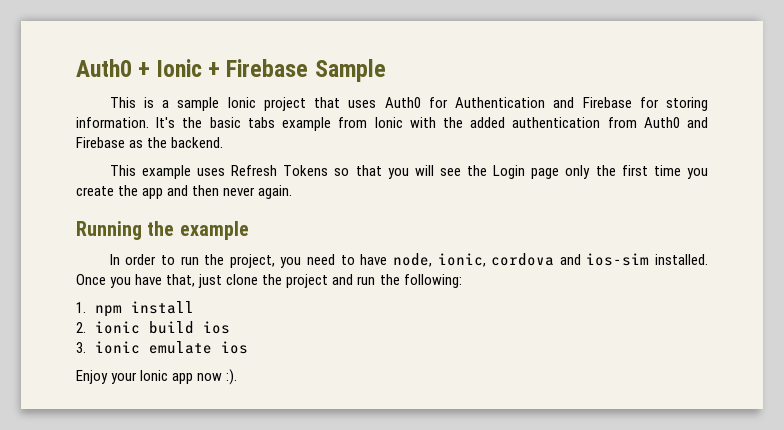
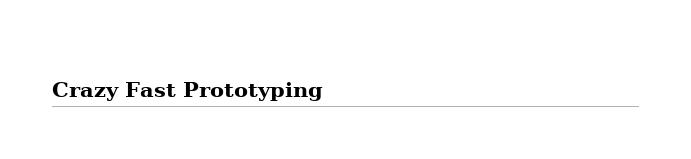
- Auth0 + Ionic + Firebase Sample
- This is a sample Ionic project that uses Auth0 for Authentication and Firebase for storing information. It's the basic tabs example from Ionic with the added authentication from Auth0 and Firebase as the backend.
- This example uses Refresh Tokens so that you will see the Login page only the first time you create the app and then never again.
- Running the example
- In order to run the project, you need to have node, ionic, cordova and ios-sim installed. Once you have that, just clone the project and run the following:
- 1. npm install
- 2. ionic build ios
- 3. ionic emulate ios
- Enjoy your Ionic app now :).
+ Crazy Fast Prototyping

